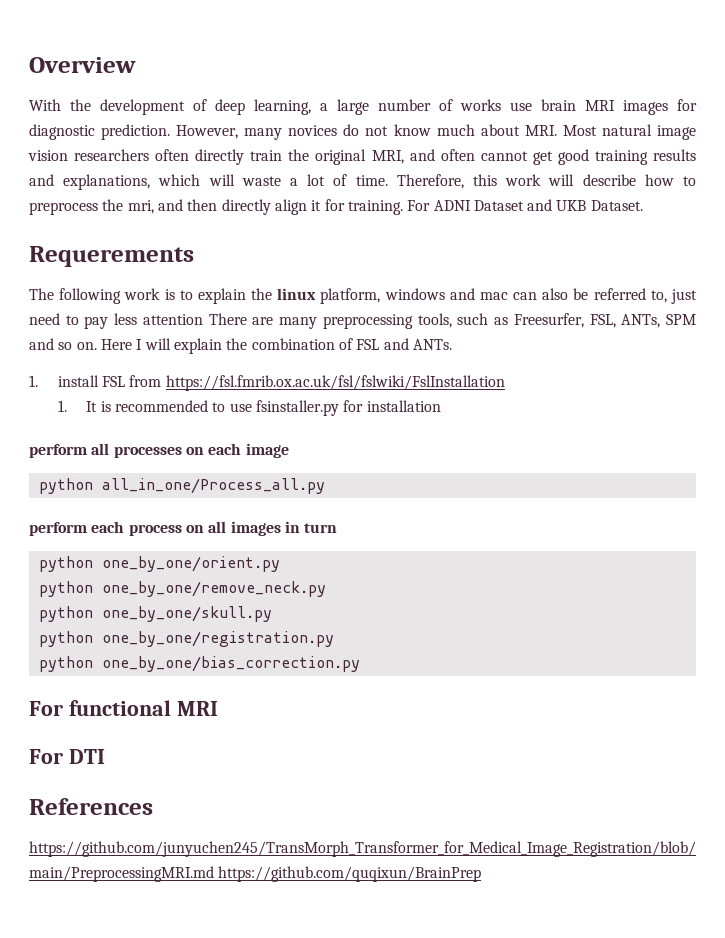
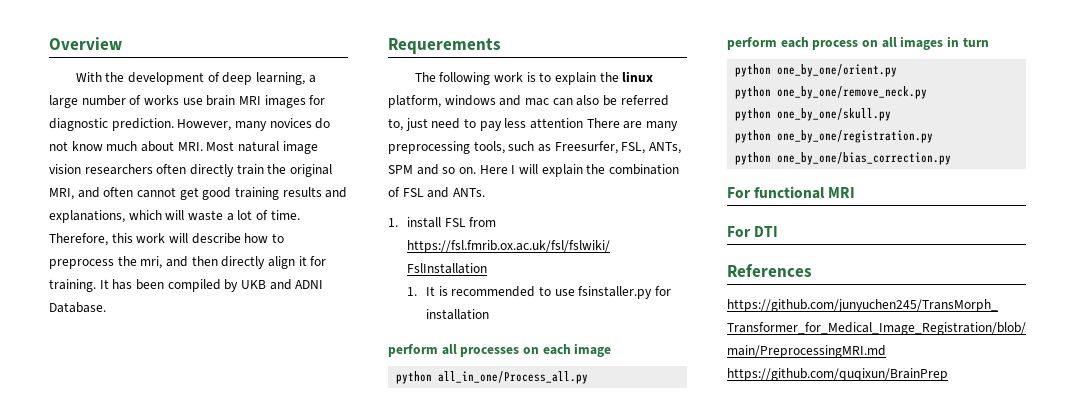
- For ADNI Dataset and UKB Dataset.
+ It has been compiled by UKB and ADNI Database.

